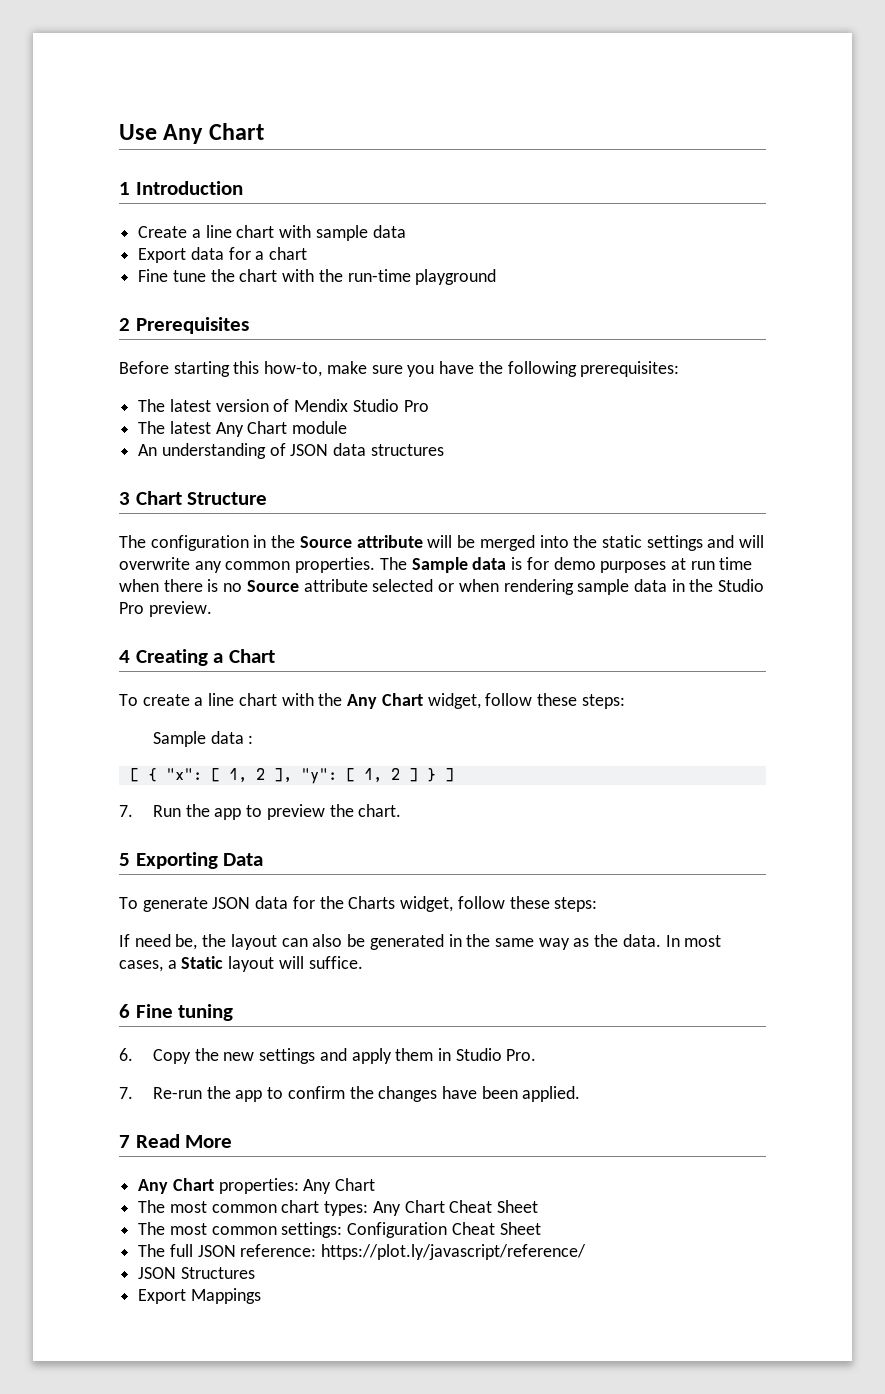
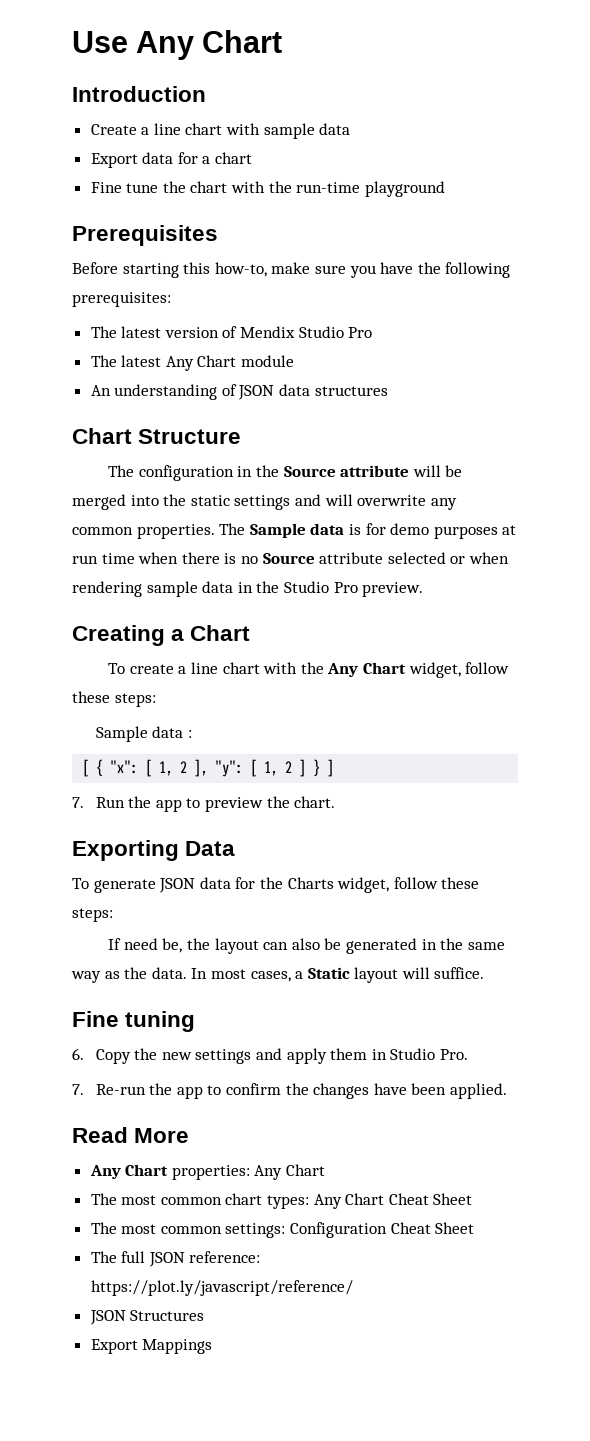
- 1 Introduction
+ Introduction
- 2 Prerequisites
+ Prerequisites
- 3 Chart Structure
+ Chart Structure
- 4 Creating a Chart
+ Creating a Chart
- 5 Exporting Data
+ Exporting Data
- 6 Fine tuning
+ Fine tuning
- 7 Read More
+ Read More

